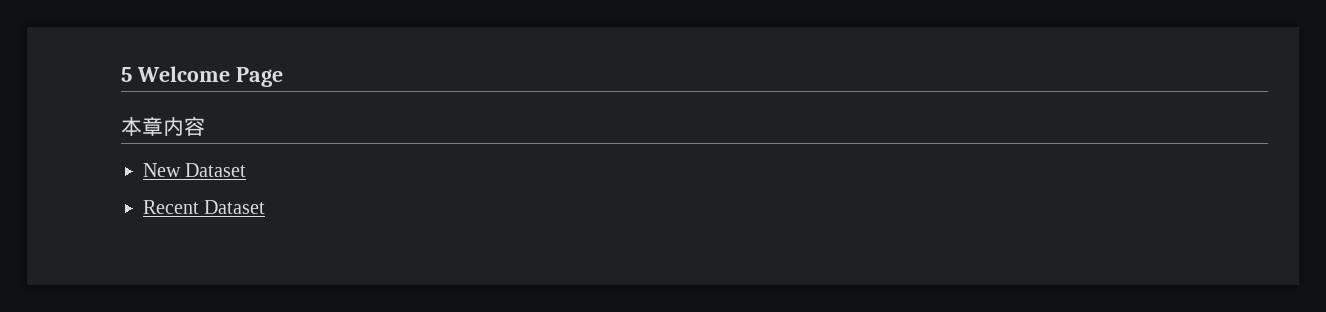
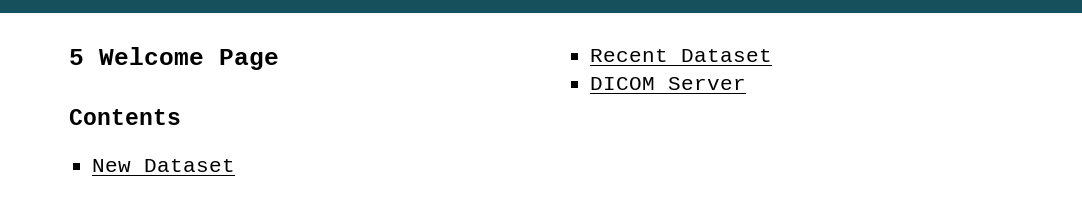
- 本章内容
+ Contents
+ DICOM Server

